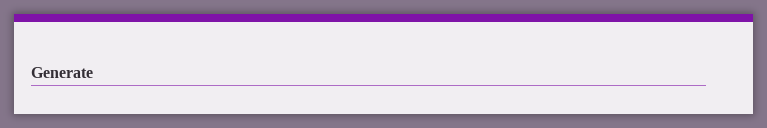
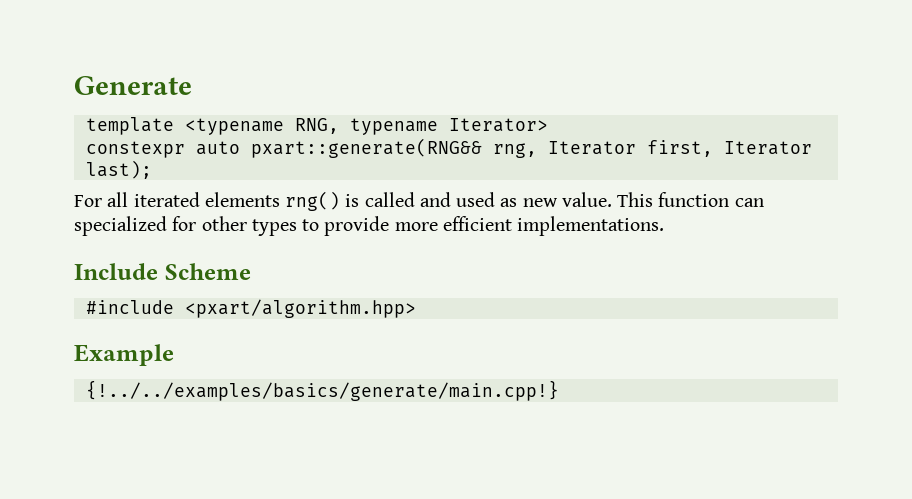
+ template <typename RNG, typename Iterator>
+ constexpr auto pxart::generate(RNG&& rng, Iterator first, Iterator last);
+ For all iterated elements rng() is called and used as new value. This function can specialized for other types to provide more efficient implementations.
+ Include Scheme
+ #include <pxart/algorithm.hpp>
+ Example
+ {!../../examples/basics/generate/main.cpp!}

